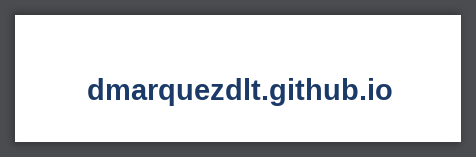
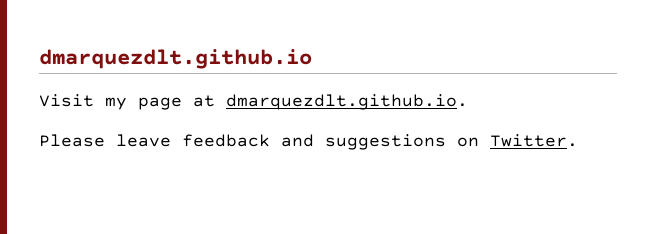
+ Visit my page at dmarquezdlt.github.io.
+ Please leave feedback and suggestions on Twitter.

